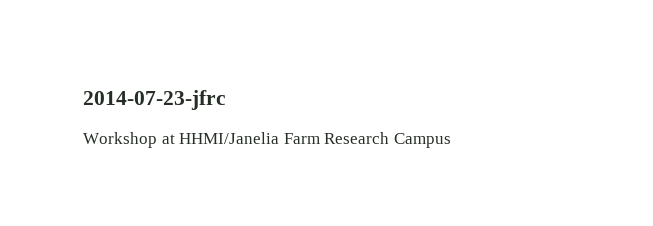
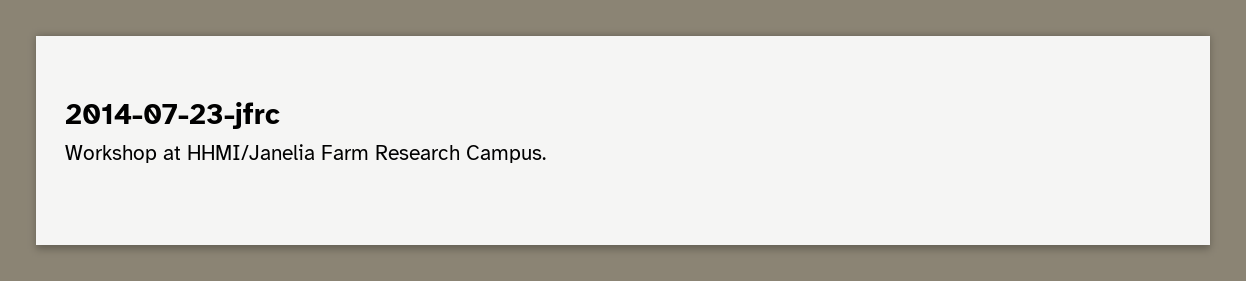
- Workshop at HHMI/Janelia Farm Research Campus
+ Workshop at HHMI/Janelia Farm Research Campus.

